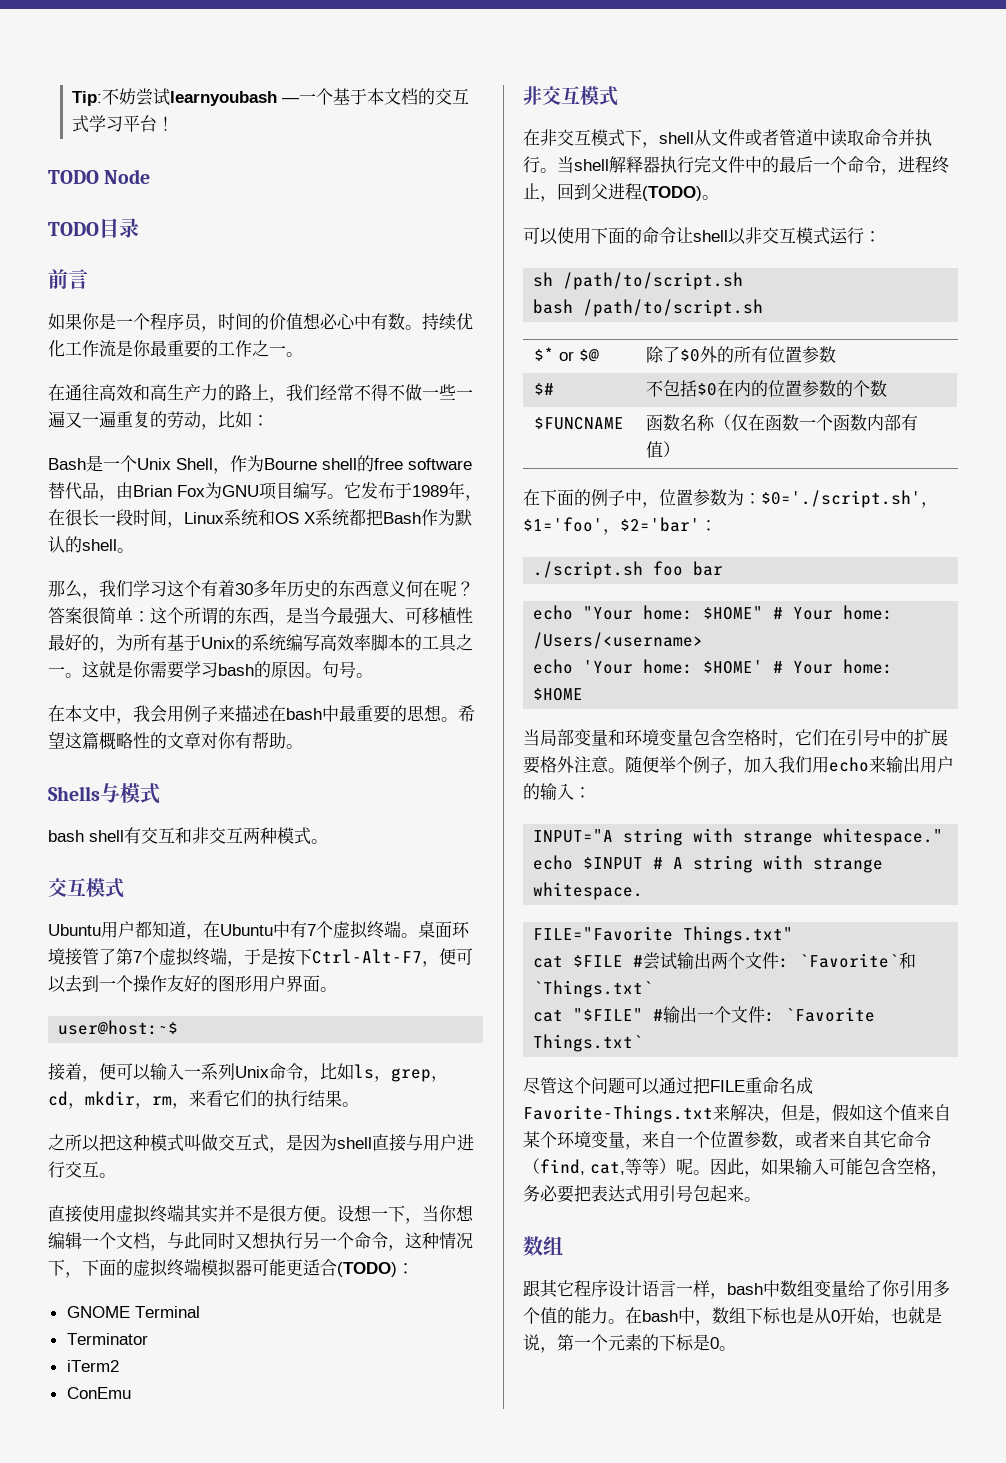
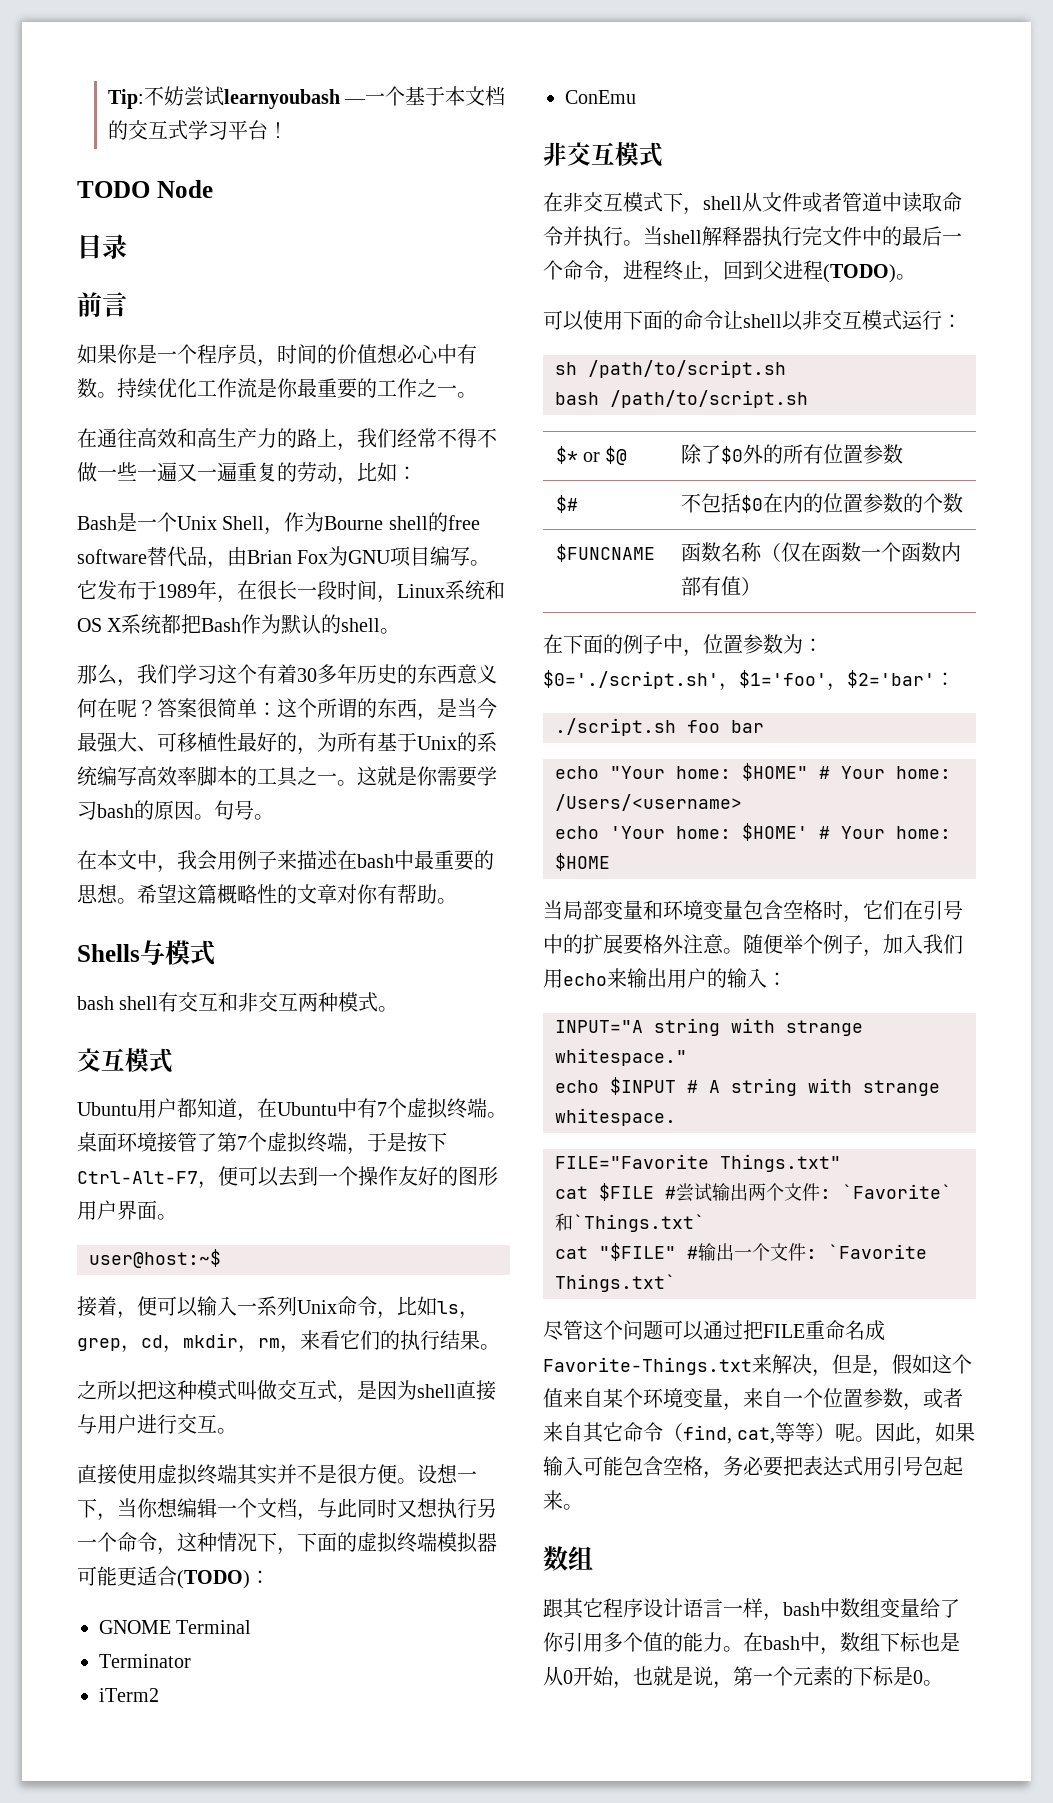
- TODO目录
+ 目录

